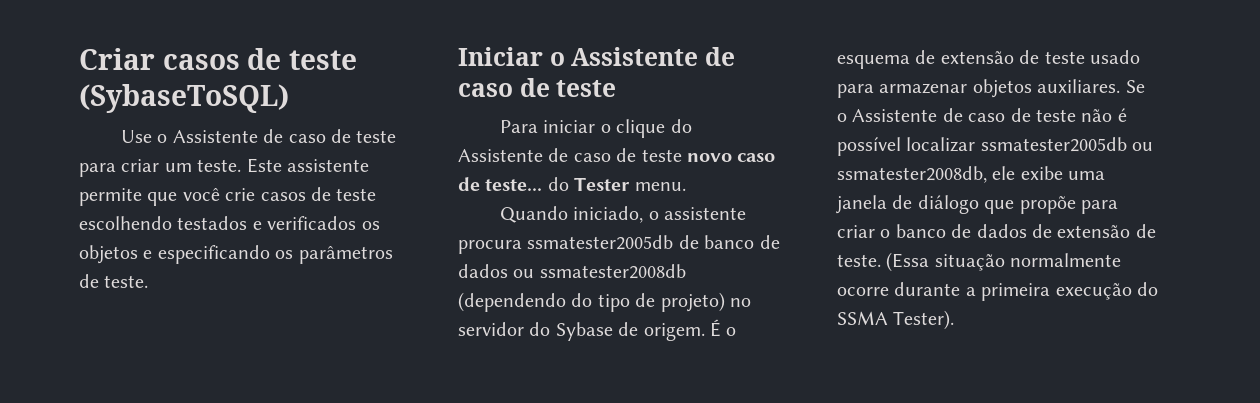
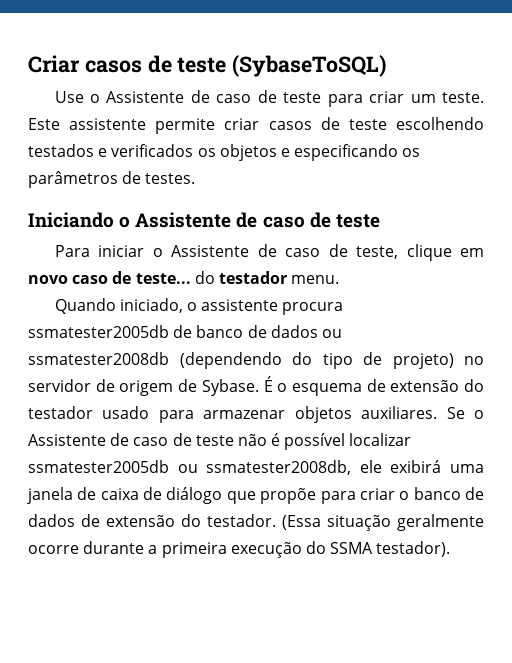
- Este assistente permite que você crie casos de teste escolhendo testados e verificados os objetos e especificando os parâmetros de teste.
- Iniciar o Assistente de caso de teste
+ Este assistente permite criar casos de teste escolhendo testados e verificados os objetos e especificando os parâmetros de testes.
+ Iniciando o Assistente de caso de teste
- Para iniciar o clique do Assistente de caso de teste novo caso de teste... do Tester menu.
+ Para iniciar o Assistente de caso de teste, clique em novo caso de teste... do testador menu.
- Quando iniciado, o assistente procura ssmatester2005db de banco de dados ou ssmatester2008db (dependendo do tipo de projeto) no servidor do Sybase de origem.
+ Quando iniciado, o assistente procura ssmatester2005db de banco de dados ou ssmatester2008db (dependendo do tipo de projeto) no servidor de origem de Sybase.
- É o esquema de extensão de teste usado para armazenar objetos auxiliares.
+ É o esquema de extensão do testador usado para armazenar objetos auxiliares.
- Se o Assistente de caso de teste não é possível localizar ssmatester2005db ou ssmatester2008db, ele exibe uma janela de diálogo que propõe para criar o banco de dados de extensão de teste.
+ Se o Assistente de caso de teste não é possível localizar ssmatester2005db ou ssmatester2008db, ele exibirá uma janela de caixa de diálogo que propõe para criar o banco de dados de extensão do testador.
- (Essa situação normalmente ocorre durante a primeira execução do SSMA Tester).
+ (Essa situação geralmente ocorre durante a primeira execução do SSMA testador).

